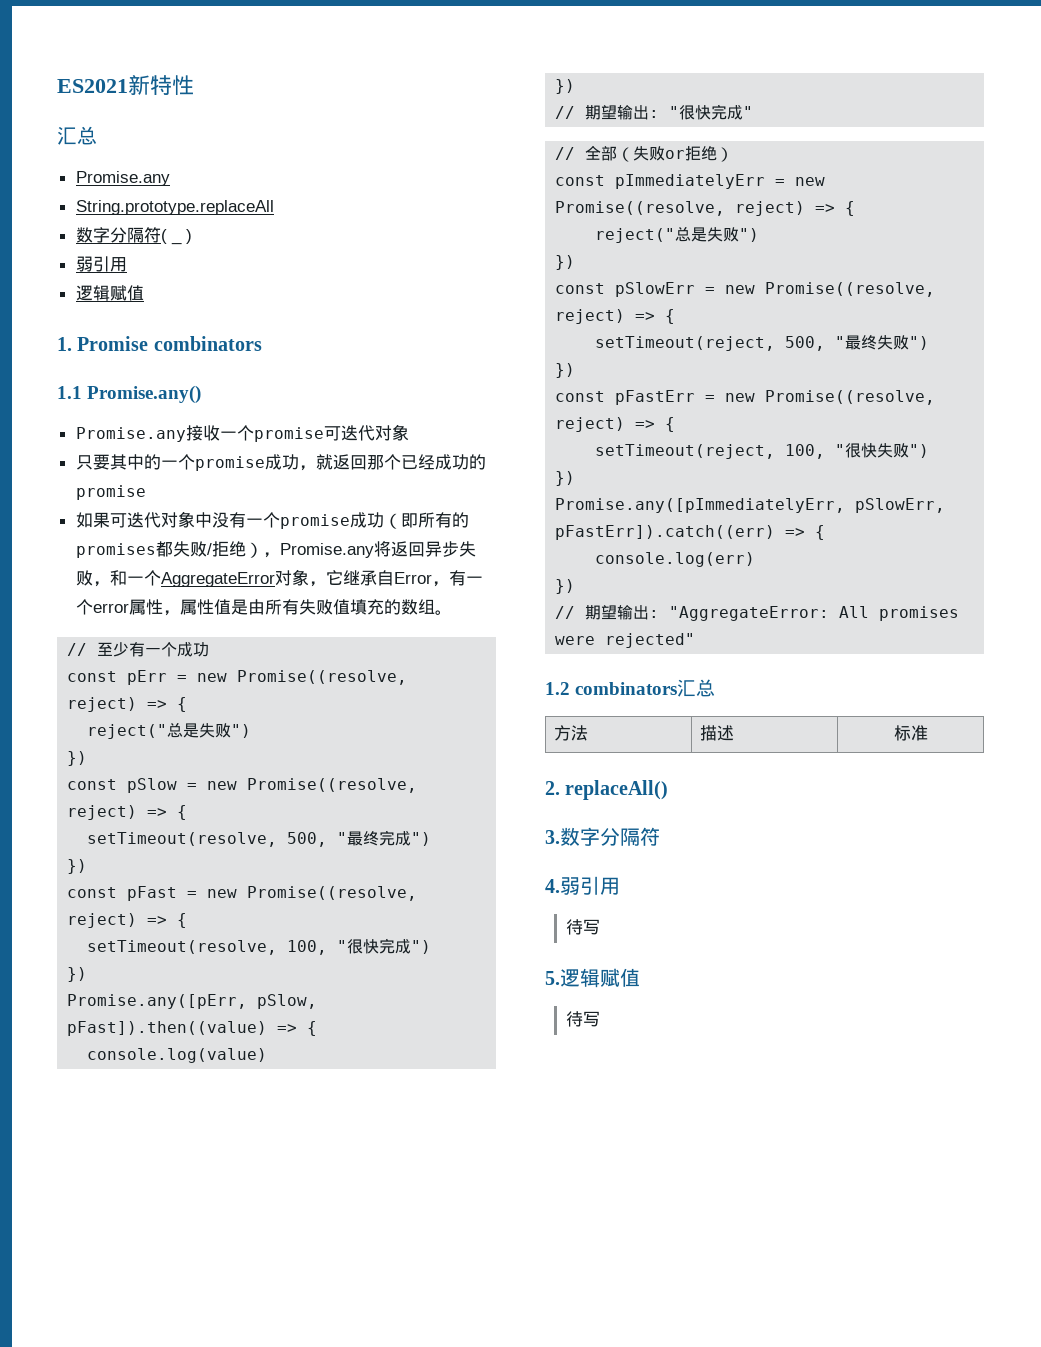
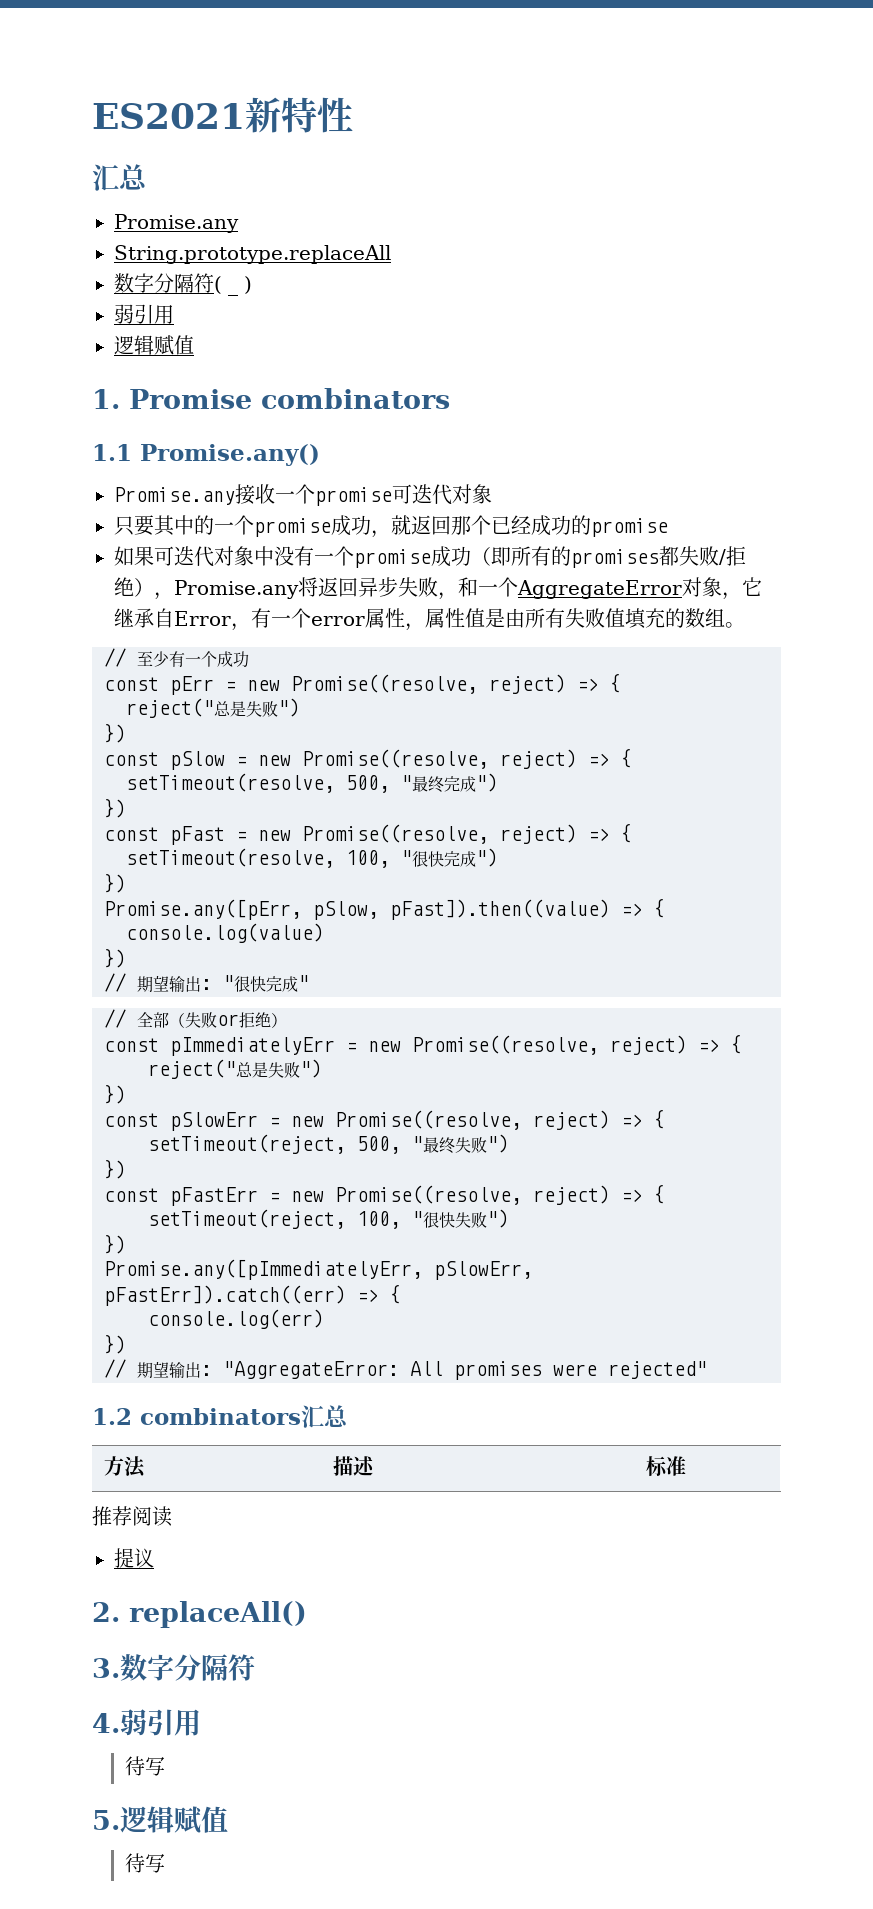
+ 推荐阅读
+ 提议

